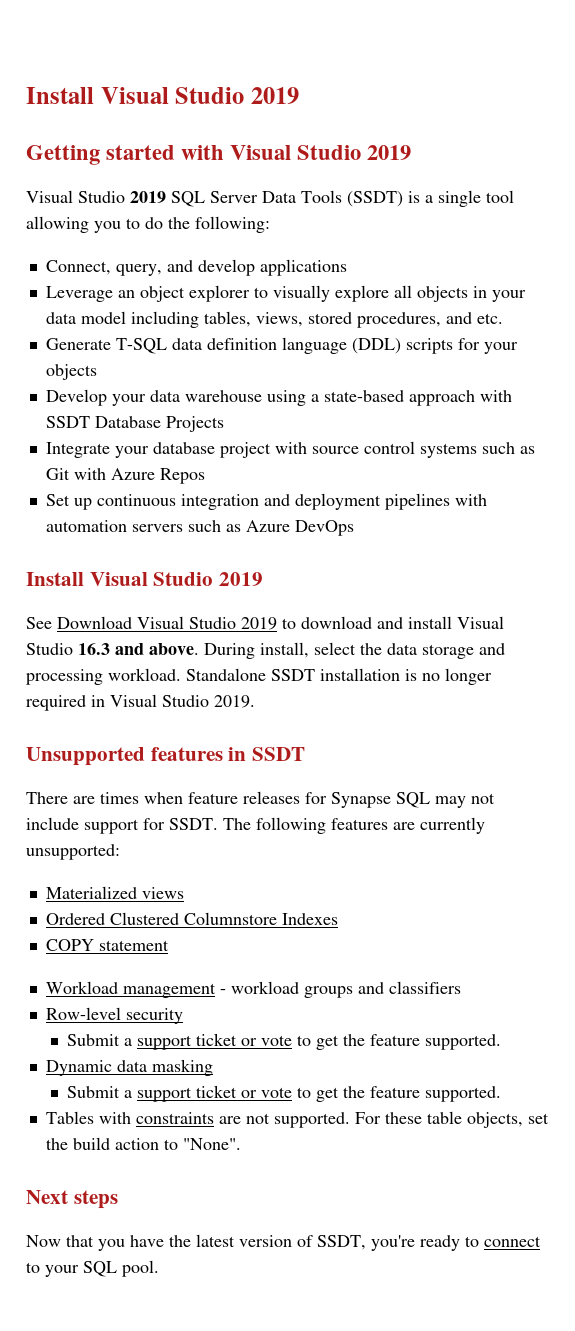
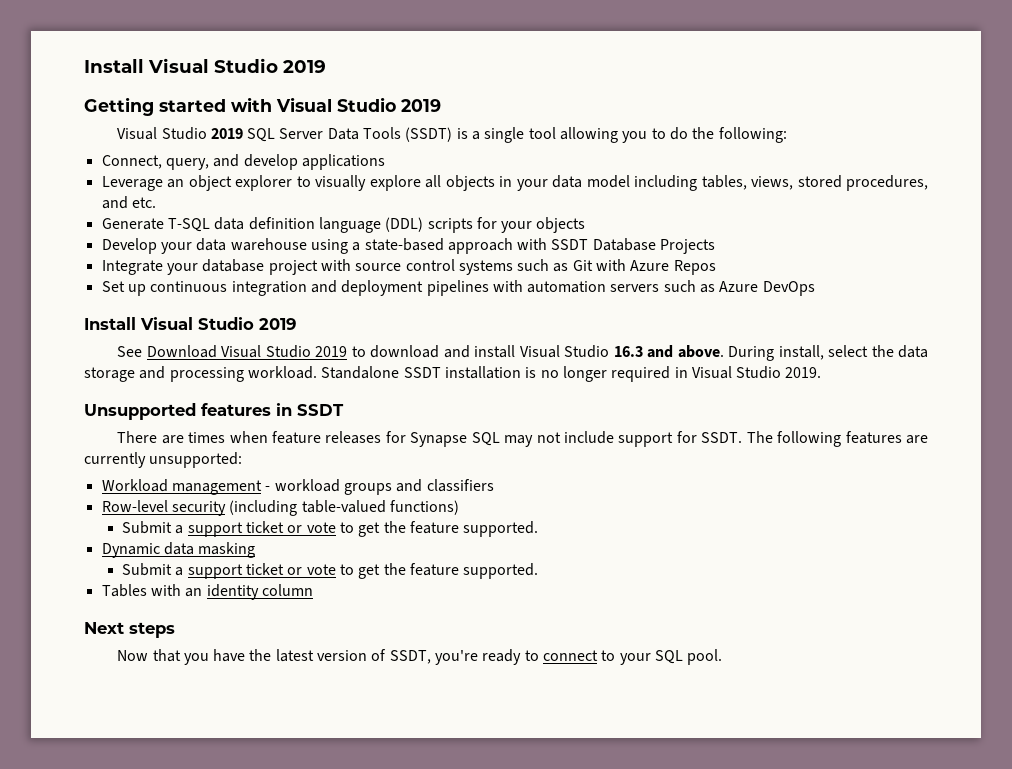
- Materialized views
- Ordered Clustered Columnstore Indexes
- COPY statement
- Row-level security
+ Row-level security (including table-valued functions)
- Tables with constraints are not supported. For these table objects, set the build action to "None".
+ Tables with an identity column

